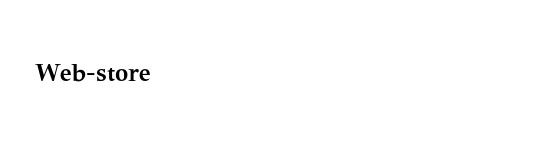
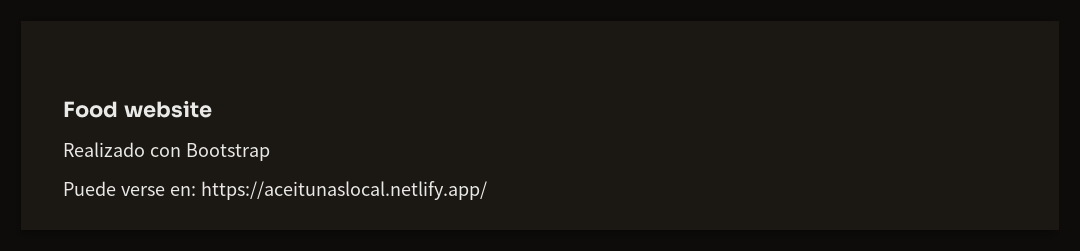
- Web-store
+ Food website
+ Realizado con Bootstrap
+ Puede verse en: https://aceitunaslocal.netlify.app/

